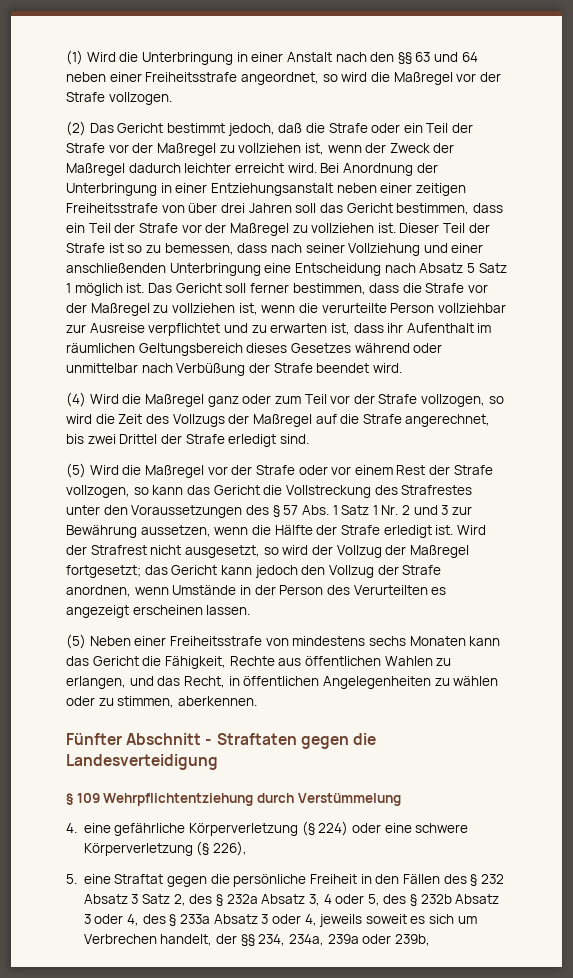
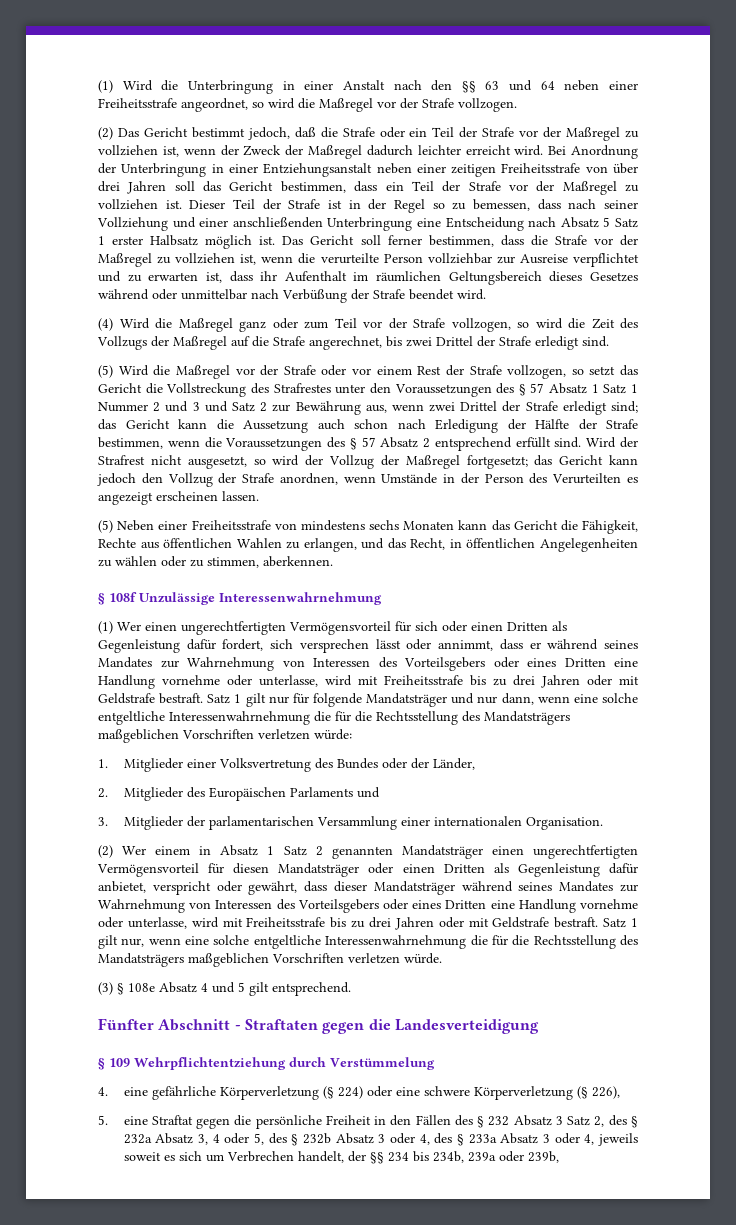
- Dieser Teil der Strafe ist so zu bemessen, dass nach seiner Vollziehung und einer anschließenden Unterbringung eine Entscheidung nach Absatz 5 Satz 1 möglich ist.
+ Dieser Teil der Strafe ist in der Regel so zu bemessen, dass nach seiner Vollziehung und einer anschließenden Unterbringung eine Entscheidung nach Absatz 5 Satz 1 erster Halbsatz möglich ist.
- (5) Wird die Maßregel vor der Strafe oder vor einem Rest der Strafe vollzogen, so kann das Gericht die Vollstreckung des Strafrestes unter den Voraussetzungen des § 57 Abs. 1 Satz 1 Nr. 2 und 3 zur Bewährung aussetzen, wenn die Hälfte der Strafe erledigt ist.
+ (5) Wird die Maßregel vor der Strafe oder vor einem Rest der Strafe vollzogen, so setzt das Gericht die Vollstreckung des Strafrestes unter den Voraussetzungen des § 57 Absatz 1 Satz 1 Nummer 2 und 3 und Satz 2 zur Bewährung aus, wenn zwei Drittel der Strafe erledigt sind; das Gericht kann die Aussetzung auch schon nach Erledigung der Hälfte der Strafe bestimmen, wenn die Voraussetzungen des § 57 Absatz 2 entsprechend erfüllt sind.
+ § 108f Unzulässige Interessenwahrnehmung
+ (1) Wer einen ungerechtfertigten Vermögensvorteil für sich oder einen Dritten als Gegenleistung dafür fordert, sich versprechen lässt oder annimmt, dass er während seines Mandates zur Wahrnehmung von Interessen des Vorteilsgebers oder eines Dritten eine Handlung vornehme oder unterlasse, wird mit Freiheitsstrafe bis zu drei Jahren oder mit Geldstrafe bestraft. Satz 1 gilt nur für folgende Mandatsträger und nur dann, wenn eine solche entgeltliche Interessenwahrnehmung die für die Rechtsstellung des Mandatsträgers maßgeblichen Vorschriften verletzen würde:
+ 1. Mitglieder einer Volksvertretung des Bundes oder der Länder,
+ 2. Mitglieder des Europäischen Parlaments und
+ 3. Mitglieder der parlamentarischen Versammlung einer internationalen Organisation.
+ (2) Wer einem in Absatz 1 Satz 2 genannten Mandatsträger einen ungerechtfertigten Vermögensvorteil für diesen Mandatsträger oder einen Dritten als Gegenleistung dafür anbietet, verspricht oder gewährt, dass dieser Mandatsträger während seines Mandates zur Wahrnehmung von Interessen des Vorteilsgebers oder eines Dritten eine Handlung vornehme oder unterlasse, wird mit Freiheitsstrafe bis zu drei Jahren oder mit Geldstrafe bestraft. Satz 1 gilt nur, wenn eine solche entgeltliche Interessenwahrnehmung die für die Rechtsstellung des Mandatsträgers maßgeblichen Vorschriften verletzen würde.
+ (3) § 108e Absatz 4 und 5 gilt entsprechend.
- 5. eine Straftat gegen die persönliche Freiheit in den Fällen des § 232 Absatz 3 Satz 2, des § 232a Absatz 3, 4 oder 5, des § 232b Absatz 3 oder 4, des § 233a Absatz 3 oder 4, jeweils soweit es sich um Verbrechen handelt, der §§ 234, 234a, 239a oder 239b,
+ 5. eine Straftat gegen die persönliche Freiheit in den Fällen des § 232 Absatz 3 Satz 2, des § 232a Absatz 3, 4 oder 5, des § 232b Absatz 3 oder 4, des § 233a Absatz 3 oder 4, jeweils soweit es sich um Verbrechen handelt, der §§ 234 bis 234b, 239a oder 239b,

